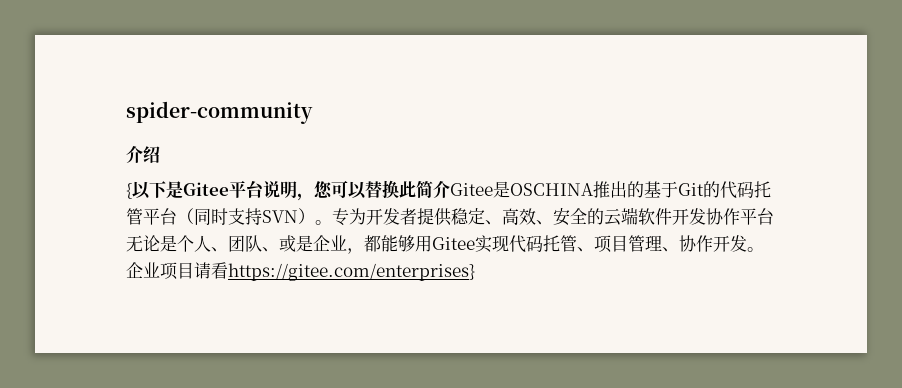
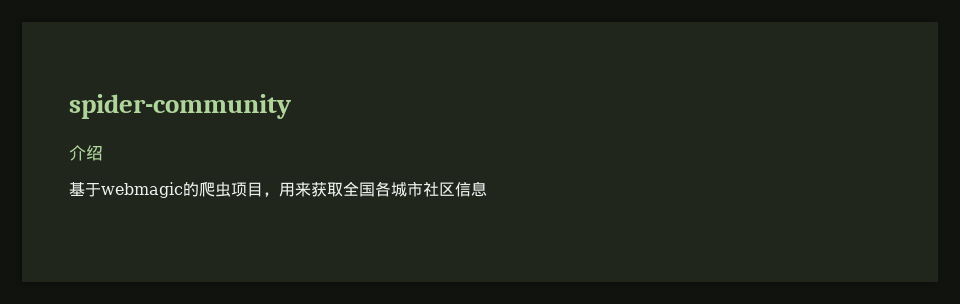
- {以下是Gitee平台说明，您可以替换此简介Gitee是OSCHINA推出的基于Git的代码托管平台（同时支持SVN）。专为开发者提供稳定、高效、安全的云端软件开发协作平台无论是个人、团队、或是企业，都能够用Gitee实现代码托管、项目管理、协作开发。企业项目请看https://gitee.com/enterprises}
+ 基于webmagic的爬虫项目，用来获取全国各城市社区信息

